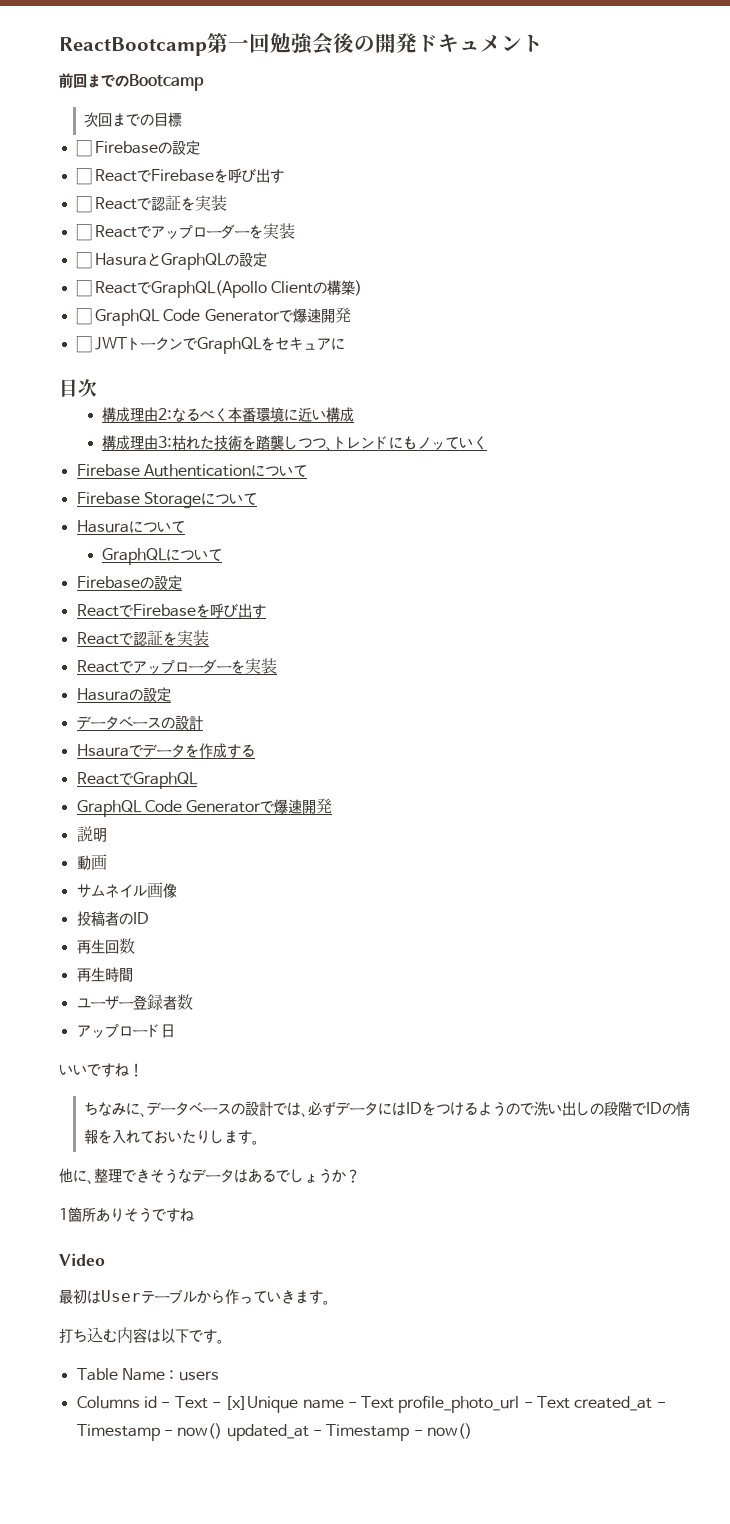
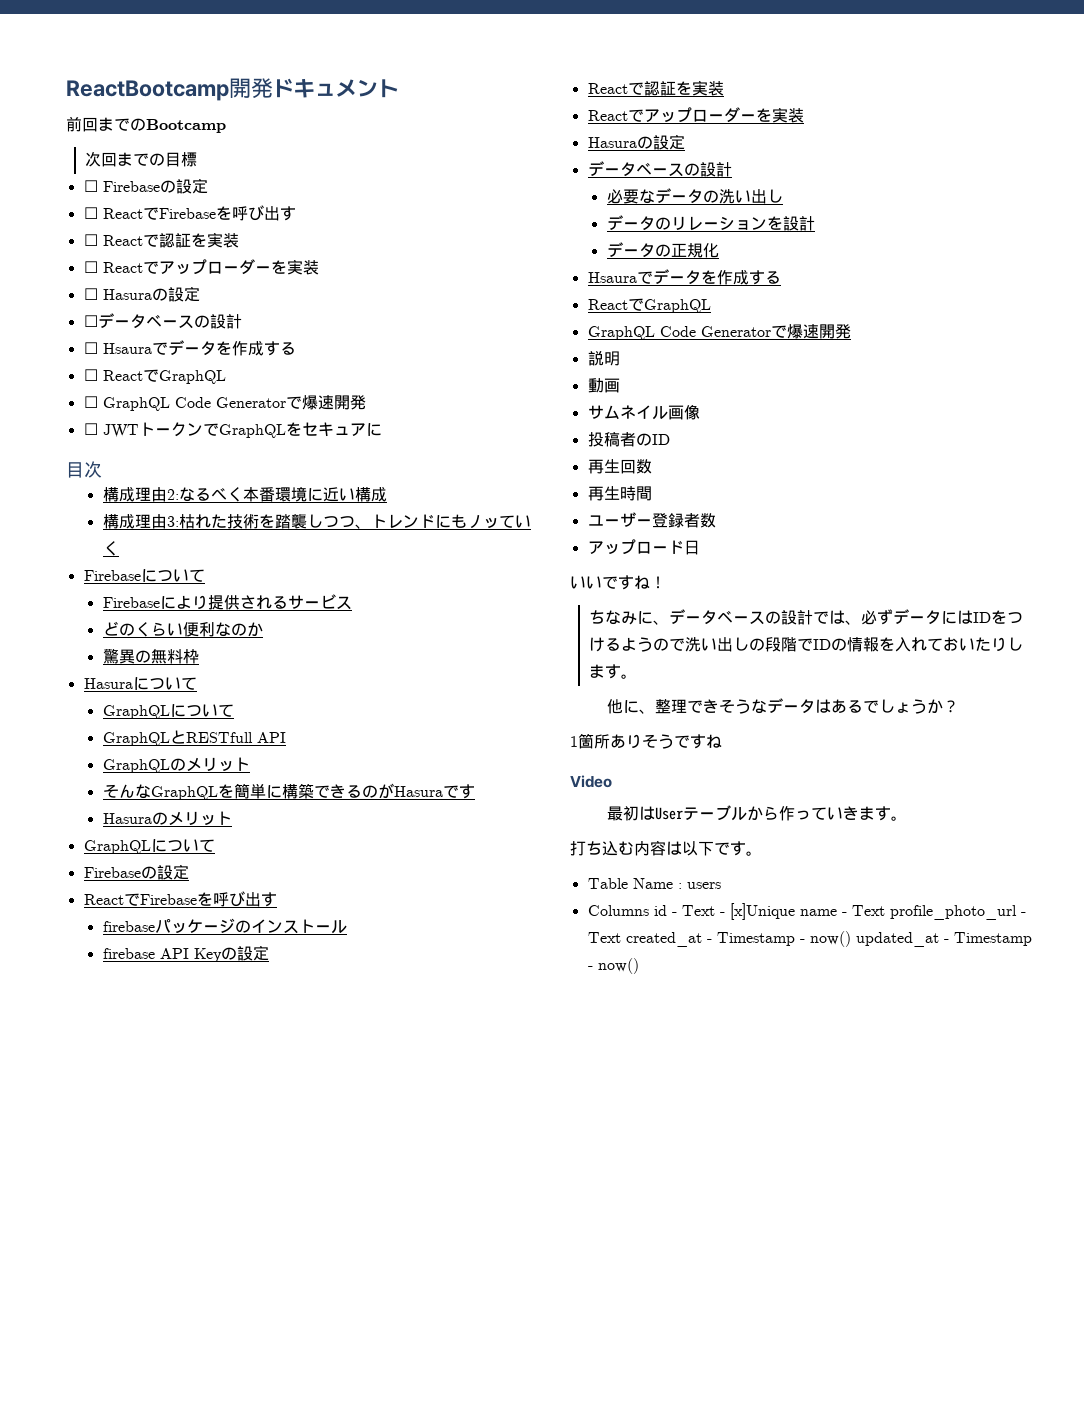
- ReactBootcamp第一回勉強会後の開発ドキュメント
+ ReactBootcamp開発ドキュメント
- ☐ HasuraとGraphQLの設定
- ☐ ReactでGraphQL(Apollo Clientの構築)
+ ☐ Hasuraの設定
+ ☐データベースの設計
+ ☐ Hsauraでデータを作成する
+ ☐ ReactでGraphQL
- Firebase Authenticationについて
- Firebase Storageについて
+ Firebaseについて
+ Firebaseにより提供されるサービス
+ どのくらい便利なのか
+ 驚異の無料枠
+ GraphQLとRESTfull API
+ GraphQLのメリット
+ そんなGraphQLを簡単に構築できるのがHasuraです
+ Hasuraのメリット
+ GraphQLについて
+ firebaseパッケージのインストール
+ firebase API Keyの設定
+ 必要なデータの洗い出し
+ データのリレーションを設計
+ データの正規化

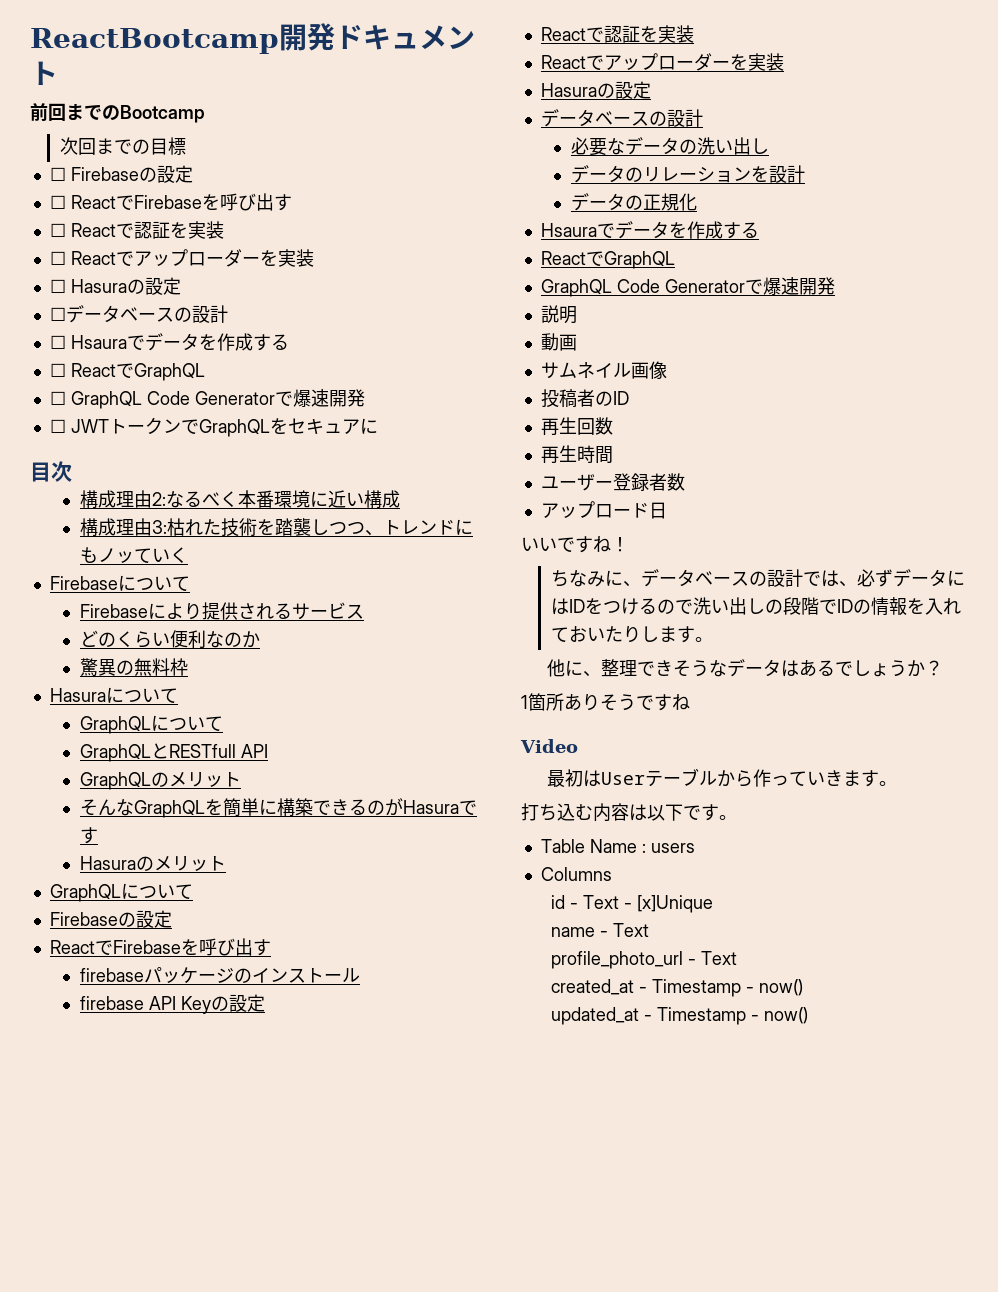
- ちなみに、データベースの設計では、必ずデータにはIDをつけるようので洗い出しの段階でIDの情報を入れておいたりします。
+ ちなみに、データベースの設計では、必ずデータにはIDをつけるので洗い出しの段階でIDの情報を入れておいたりします。
- Columns id - Text - [x]Unique name - Text profile_photo_url - Text created_at - Timestamp - now() updated_at - Timestamp - now()
+ Columns
+ id - Text - [x]Unique
+ name - Text
+ profile_photo_url - Text
+ created_at - Timestamp - now()
+ updated_at - Timestamp - now()

